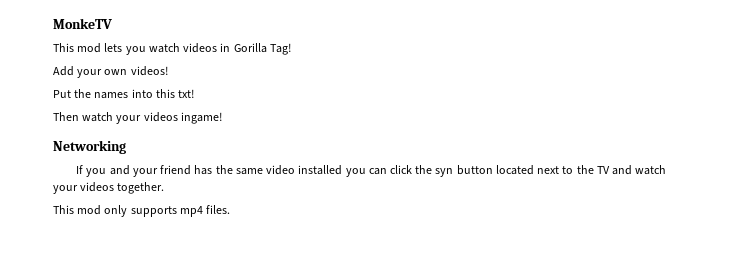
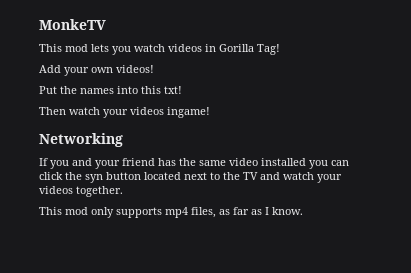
- This mod only supports mp4 files.
+ This mod only supports mp4 files, as far as I know.

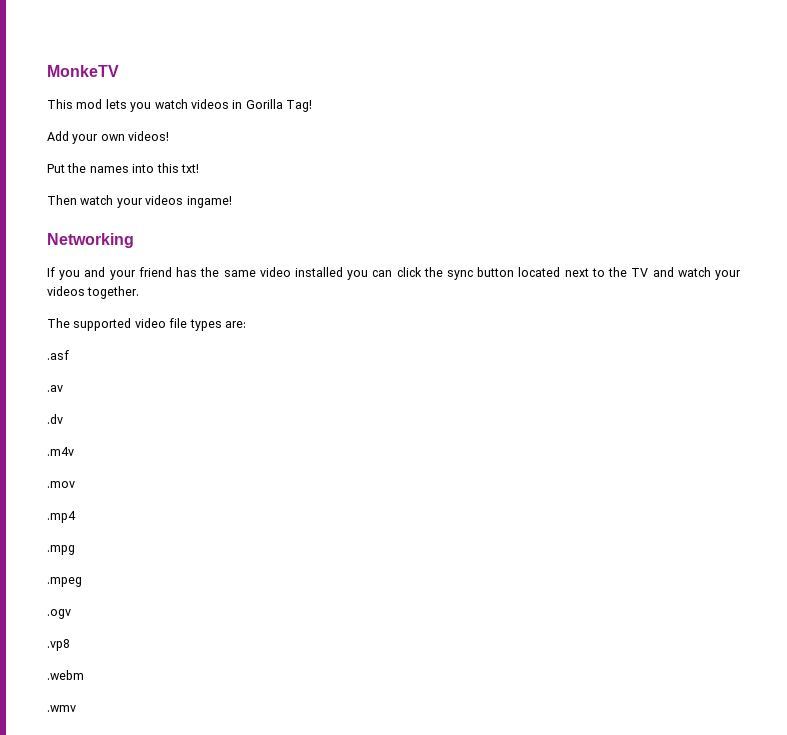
- If you and your friend has the same video installed you can click the syn button located next to the TV and watch your videos together.
+ If you and your friend has the same video installed you can click the sync button located next to the TV and watch your videos together.
- This mod only supports mp4 files, as far as I know.
+ The supported video file types are:
+ .asf
+ .av
+ .dv
+ .m4v
+ .mov
+ .mp4
+ .mpg
+ .mpeg
+ .ogv
+ .vp8
+ .webm
+ .wmv

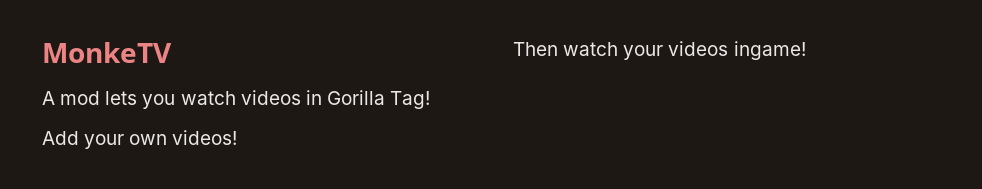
- This mod lets you watch videos in Gorilla Tag!
+ A mod lets you watch videos in Gorilla Tag!
- Put the names into this txt!
- Networking
- If you and your friend has the same video installed you can click the sync button located next to the TV and watch your videos together.
- The supported video file types are:
- .asf
- .av
- .dv
- .m4v
- .mov
- .mp4
- .mpg
- .mpeg
- .ogv
- .vp8
- .webm
- .wmv

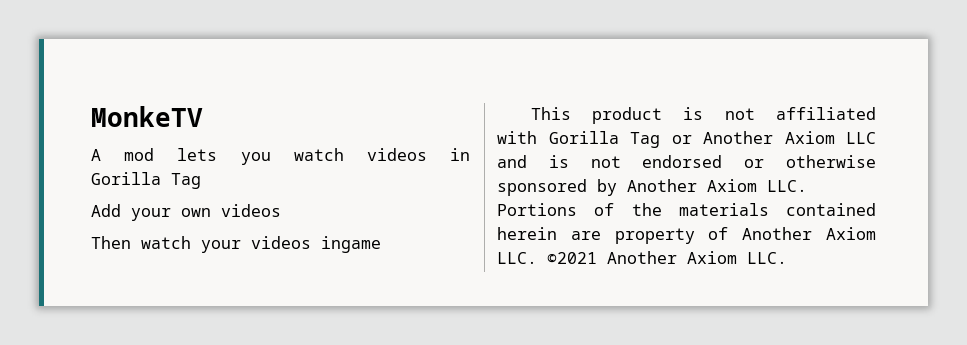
- A mod lets you watch videos in Gorilla Tag!
+ A mod lets you watch videos in Gorilla Tag
- Add your own videos!
+ Add your own videos
- Then watch your videos ingame!
+ Then watch your videos ingame
+ This product is not affiliated with Gorilla Tag or Another Axiom LLC and is not endorsed or otherwise sponsored by Another Axiom LLC. Portions of the materials contained herein are property of Another Axiom LLC. ©2021 Another Axiom LLC.

